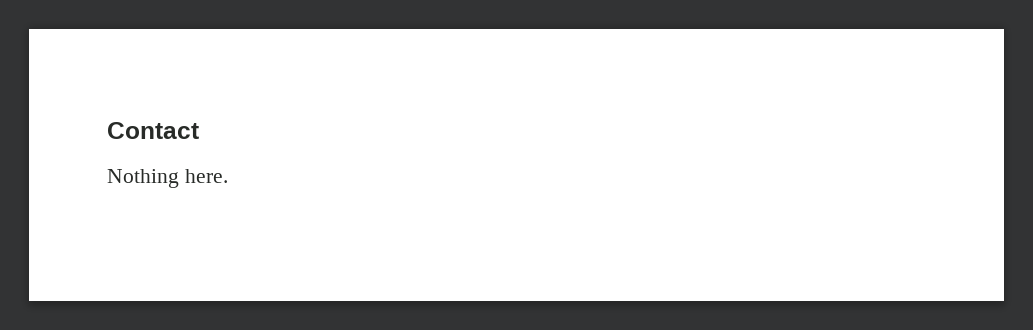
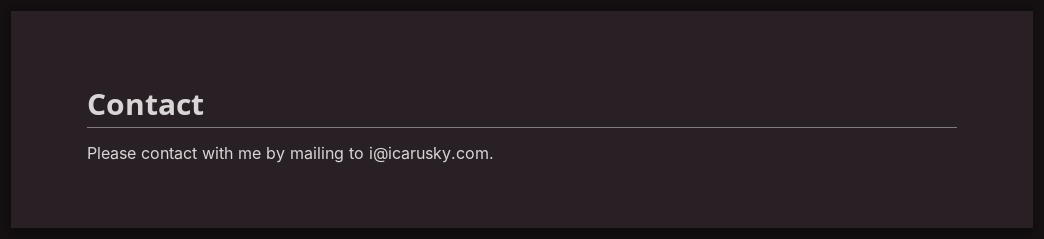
- Nothing here.
+ Please contact with me by mailing to i@icarusky.com.

